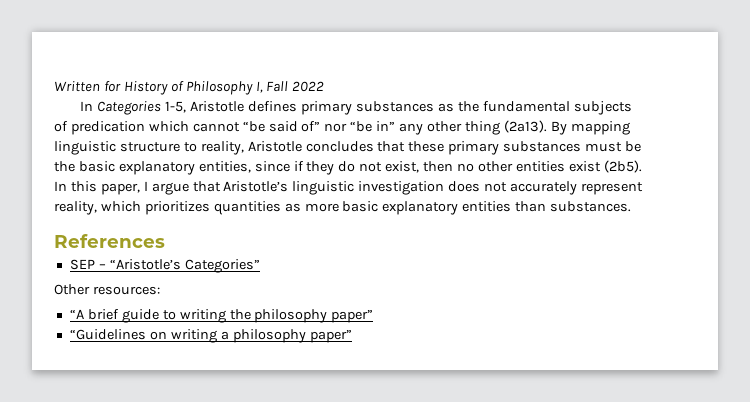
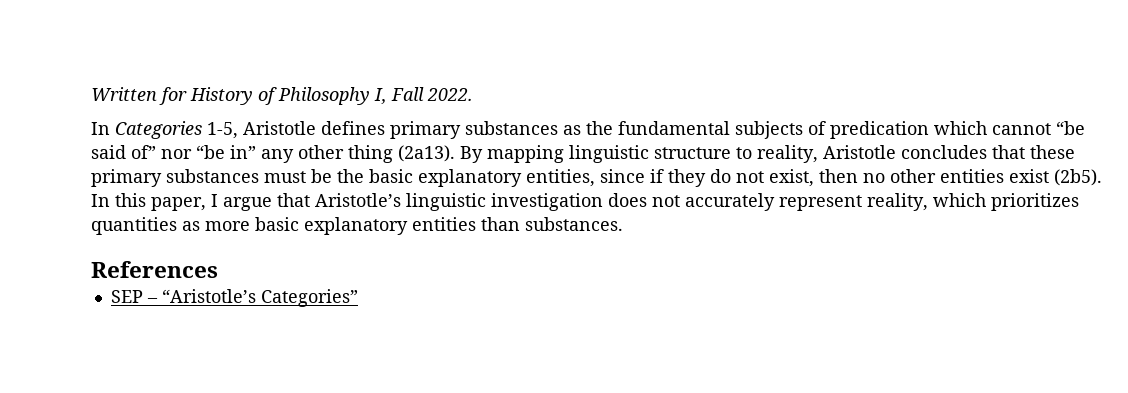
- Written for History of Philosophy I, Fall 2022
+ Written for History of Philosophy I, Fall 2022.
- Other resources:
- “A brief guide to writing the philosophy paper”
- “Guidelines on writing a philosophy paper”

